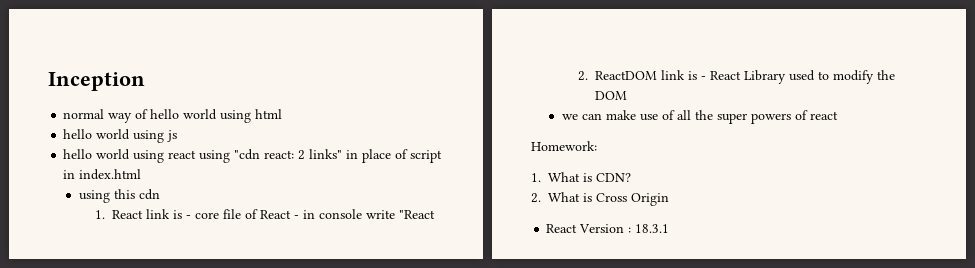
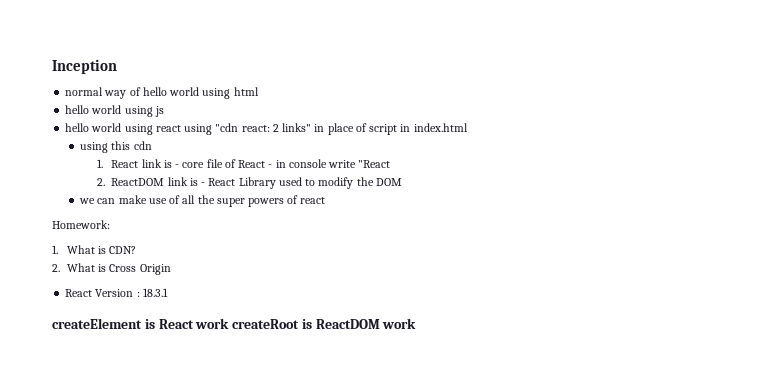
+ createElement is React work createRoot is ReactDOM work

